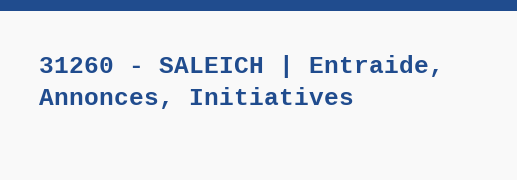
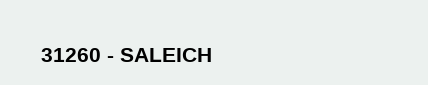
- 31260 - SALEICH | Entraide, Annonces, Initiatives
+ 31260 - SALEICH

